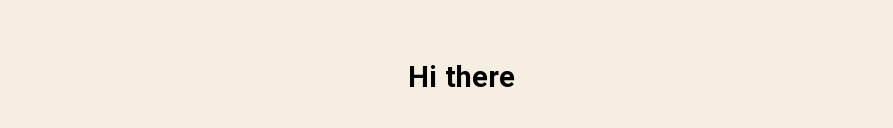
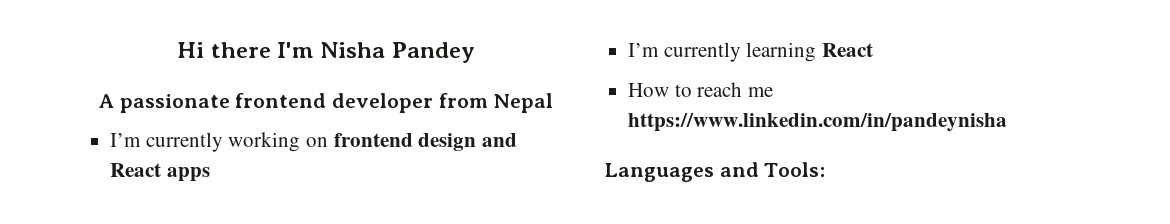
- Hi there
+ Hi there I'm Nisha Pandey
+ A passionate frontend developer from Nepal
+ I’m currently working on frontend design and React apps
+ I’m currently learning React
+ How to reach me https://www.linkedin.com/in/pandeynisha
+ Languages and Tools:

